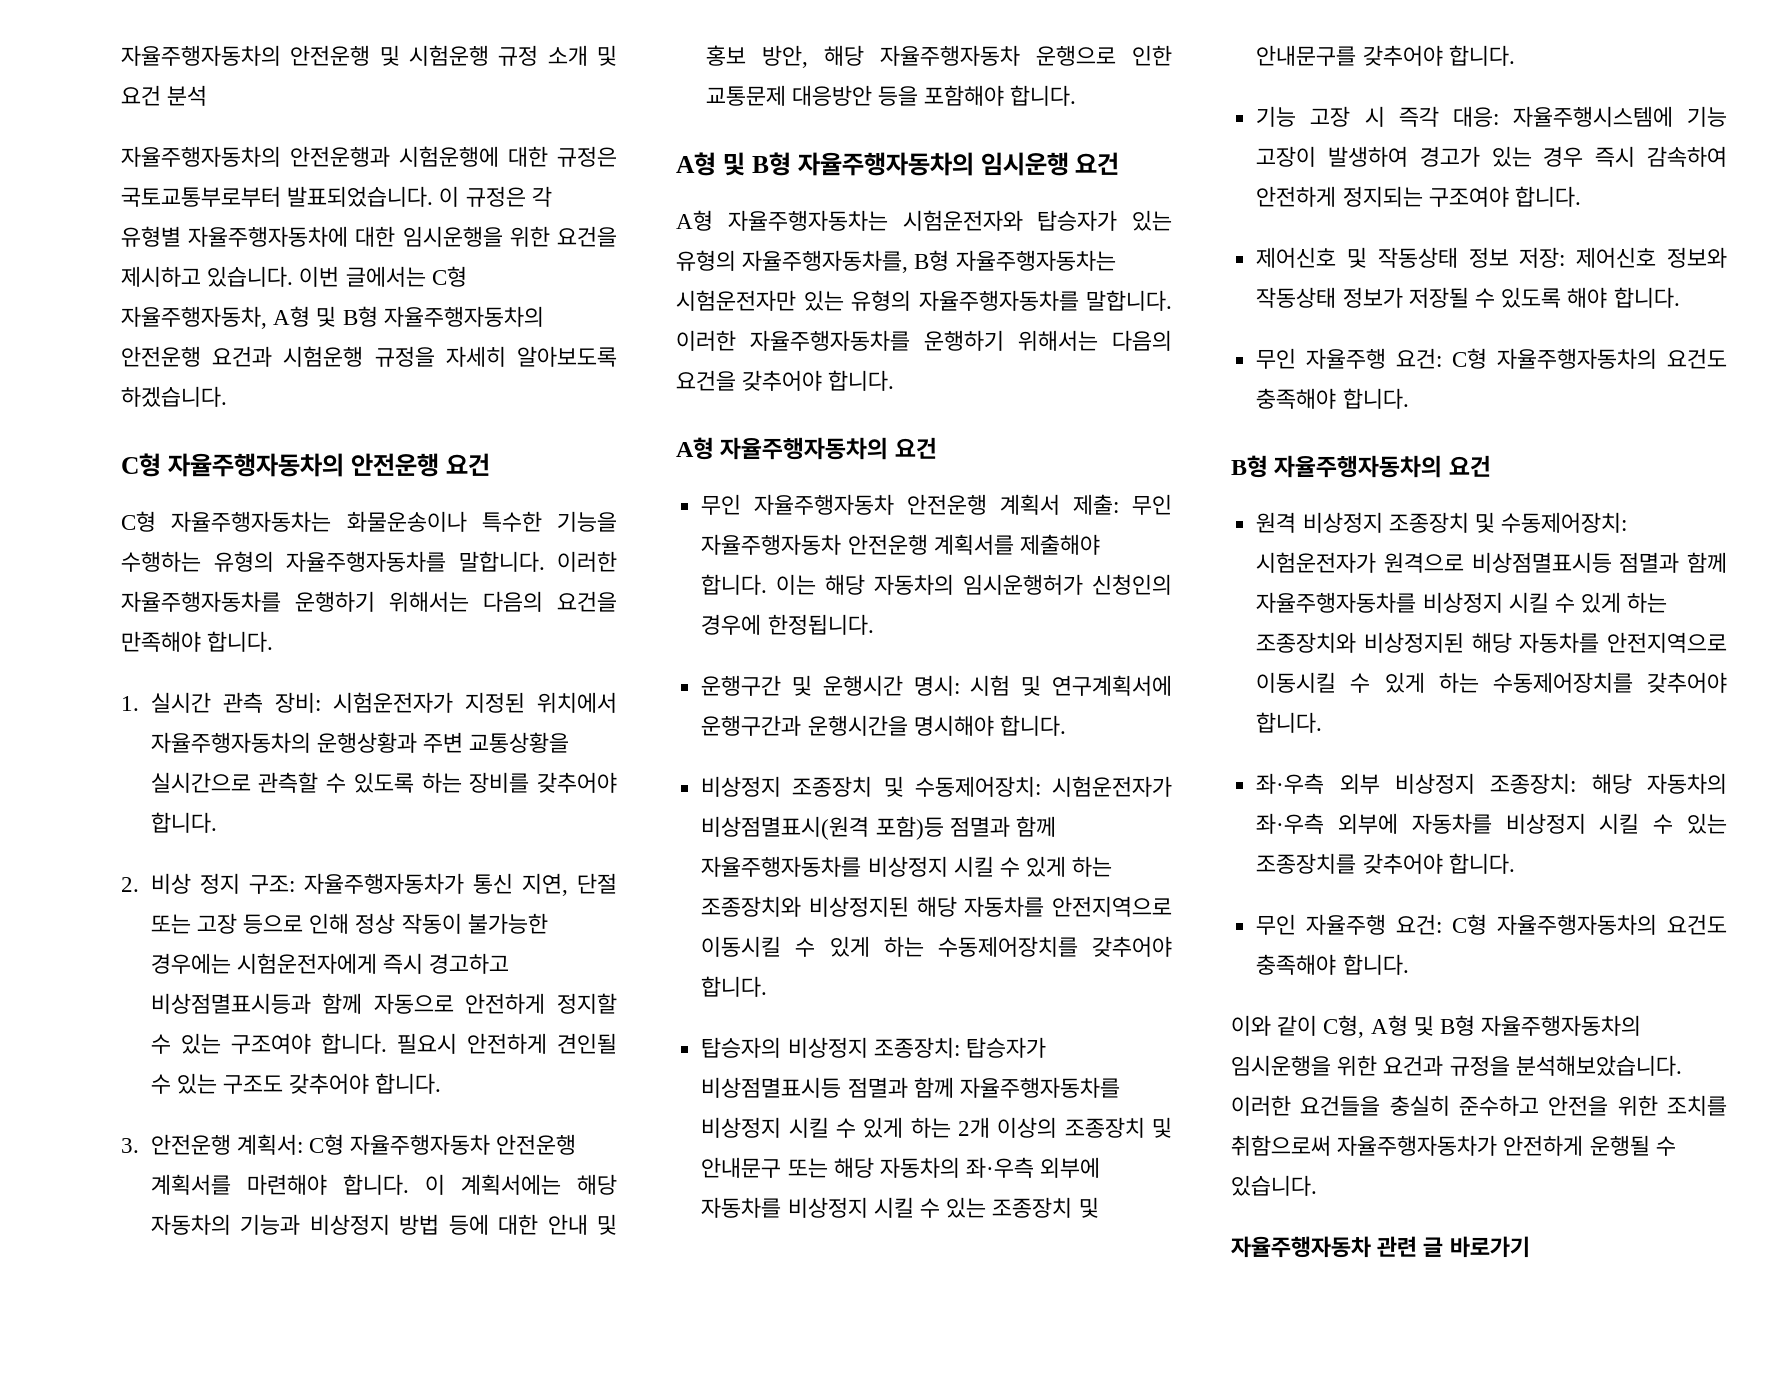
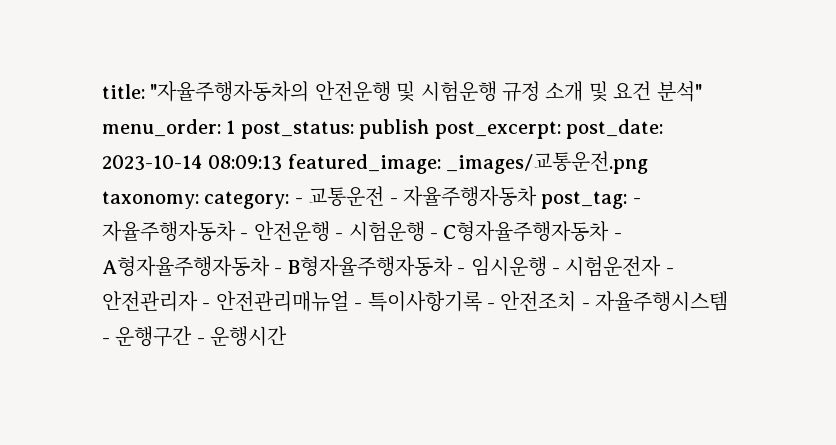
- 자율주행자동차의 안전운행 및 시험운행 규정 소개 및 요건 분석
- 자율주행자동차의 안전운행과 시험운행에 대한 규정은 국토교통부로부터 발표되었습니다. 이 규정은 각 유형별 자율주행자동차에 대한 임시운행을 위한 요건을 제시하고 있습니다. 이번 글에서는 C형 자율주행자동차, A형 및 B형 자율주행자동차의 안전운행 요건과 시험운행 규정을 자세히 알아보도록 하겠습니다.
- C형 자율주행자동차의 안전운행 요건
- C형 자율주행자동차는 화물운송이나 특수한 기능을 수행하는 유형의 자율주행자동차를 말합니다. 이러한 자율주행자동차를 운행하기 위해서는 다음의 요건을 만족해야 합니다.
- 1. 실시간 관측 장비: 시험운전자가 지정된 위치에서 자율주행자동차의 운행상황과 주변 교통상황을 실시간으로 관측할 수 있도록 하는 장비를 갖추어야 합니다.
- 2. 비상 정지 구조: 자율주행자동차가 통신 지연, 단절 또는 고장 등으로 인해 정상 작동이 불가능한 경우에는 시험운전자에게 즉시 경고하고 비상점멸표시등과 함께 자동으로 안전하게 정지할 수 있는 구조여야 합니다. 필요시 안전하게 견인될 수 있는 구조도 갖추어야 합니다.
- 3. 안전운행 계획서: C형 자율주행자동차 안전운행 계획서를 마련해야 합니다. 이 계획서에는 해당 자동차의 기능과 비상정지 방법 등에 대한 안내 및 홍보 방안, 해당 자율주행자동차 운행으로 인한 교통문제 대응방안 등을 포함해야 합니다.
- A형 및 B형 자율주행자동차의 임시운행 요건
- A형 자율주행자동차는 시험운전자와 탑승자가 있는 유형의 자율주행자동차를, B형 자율주행자동차는 시험운전자만 있는 유형의 자율주행자동차를 말합니다. 이러한 자율주행자동차를 운행하기 위해서는 다음의 요건을 갖추어야 합니다.
- A형 자율주행자동차의 요건
- 무인 자율주행자동차 안전운행 계획서 제출: 무인 자율주행자동차 안전운행 계획서를 제출해야 합니다. 이는 해당 자동차의 임시운행허가 신청인의 경우에 한정됩니다.
- 운행구간 및 운행시간 명시: 시험 및 연구계획서에 운행구간과 운행시간을 명시해야 합니다.
- 비상정지 조종장치 및 수동제어장치: 시험운전자가 비상점멸표시(원격 포함)등 점멸과 함께 자율주행자동차를 비상정지 시킬 수 있게 하는 조종장치와 비상정지된 해당 자동차를 안전지역으로 이동시킬 수 있게 하는 수동제어장치를 갖추어야 합니다.
- 탑승자의 비상정지 조종장치: 탑승자가 비상점멸표시등 점멸과 함께 자율주행자동차를 비상정지 시킬 수 있게 하는 2개 이상의 조종장치 및 안내문구 또는 해당 자동차의 좌·우측 외부에 자동차를 비상정지 시킬 수 있는 조종장치 및 안내문구를 갖추어야 합니다.
- 기능 고장 시 즉각 대응: 자율주행시스템에 기능 고장이 발생하여 경고가 있는 경우 즉시 감속하여 안전하게 정지되는 구조여야 합니다.
- 제어신호 및 작동상태 정보 저장: 제어신호 정보와 작동상태 정보가 저장될 수 있도록 해야 합니다.
- 무인 자율주행 요건: C형 자율주행자동차의 요건도 충족해야 합니다.
- B형 자율주행자동차의 요건
- 원격 비상정지 조종장치 및 수동제어장치: 시험운전자가 원격으로 비상점멸표시등 점멸과 함께 자율주행자동차를 비상정지 시킬 수 있게 하는 조종장치와 비상정지된 해당 자동차를 안전지역으로 이동시킬 수 있게 하는 수동제어장치를 갖추어야 합니다.
- 좌·우측 외부 비상정지 조종장치: 해당 자동차의 좌·우측 외부에 자동차를 비상정지 시킬 수 있는 조종장치를 갖추어야 합니다.
- 무인 자율주행 요건: C형 자율주행자동차의 요건도 충족해야 합니다.
- 이와 같이 C형, A형 및 B형 자율주행자동차의 임시운행을 위한 요건과 규정을 분석해보았습니다. 이러한 요건들을 충실히 준수하고 안전을 위한 조치를 취함으로써 자율주행자동차가 안전하게 운행될 수 있습니다.
- 자율주행자동차 관련 글 바로가기
+ title: "자율주행자동차의 안전운행 및 시험운행 규정 소개 및 요건 분석" menu_order: 1 post_status: publish post_excerpt: post_date: 2023-10-14 08:09:13 featured_image: _images/교통운전.png taxonomy: category: - 교통운전 - 자율주행자동차 post_tag: - 자율주행자동차 - 안전운행 - 시험운행 - C형자율주행자동차 - A형자율주행자동차 - B형자율주행자동차 - 임시운행 - 시험운전자 - 안전관리자 - 안전관리매뉴얼 - 특이사항기록 - 안전조치 - 자율주행시스템 - 운행구간 - 운행시간

